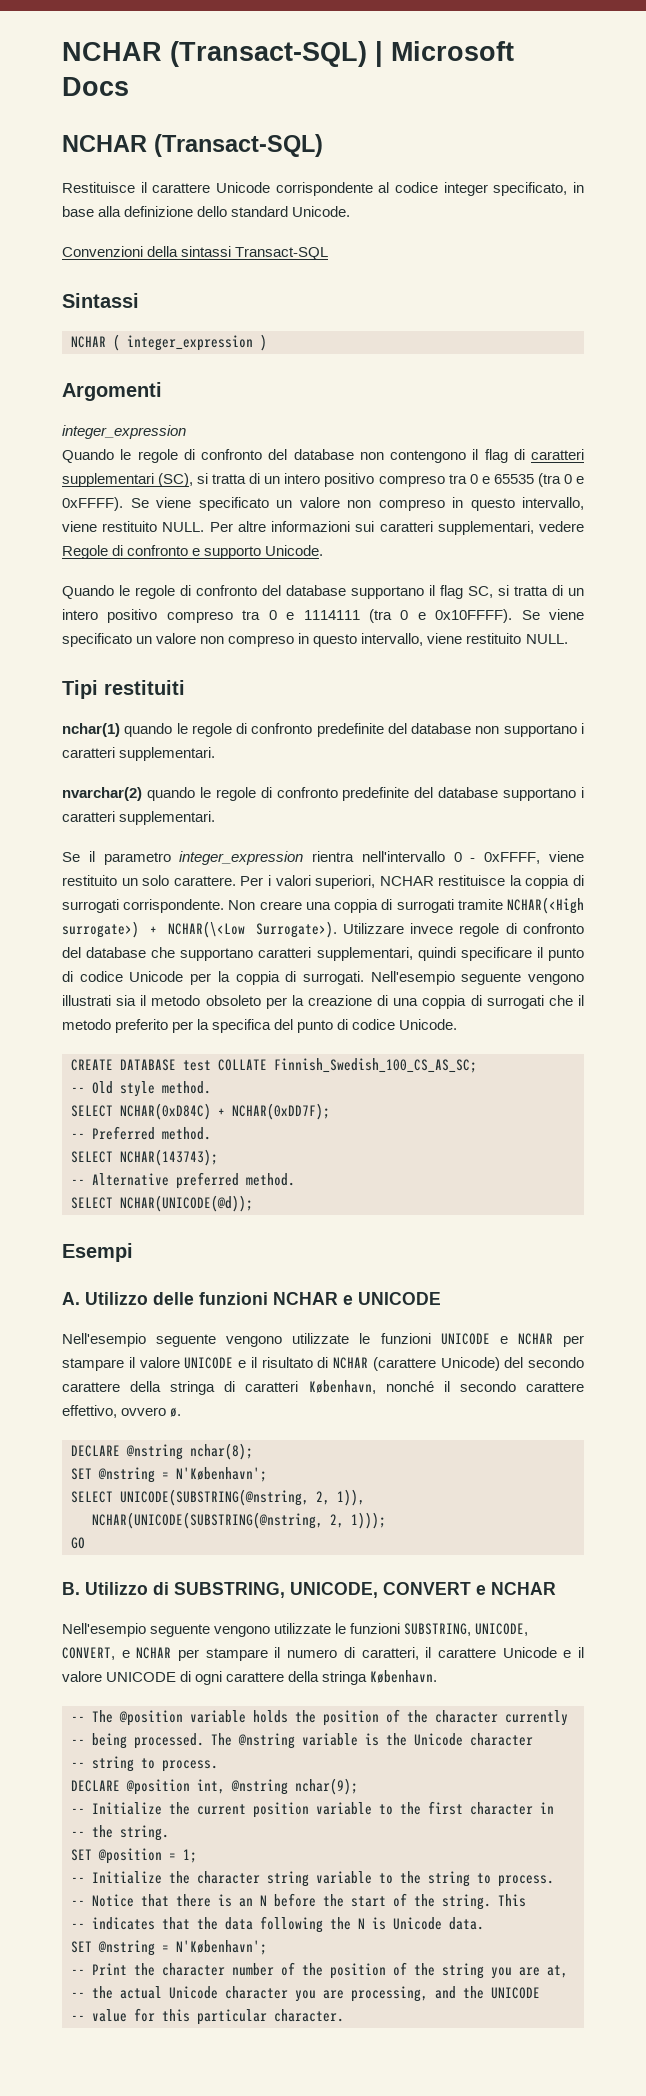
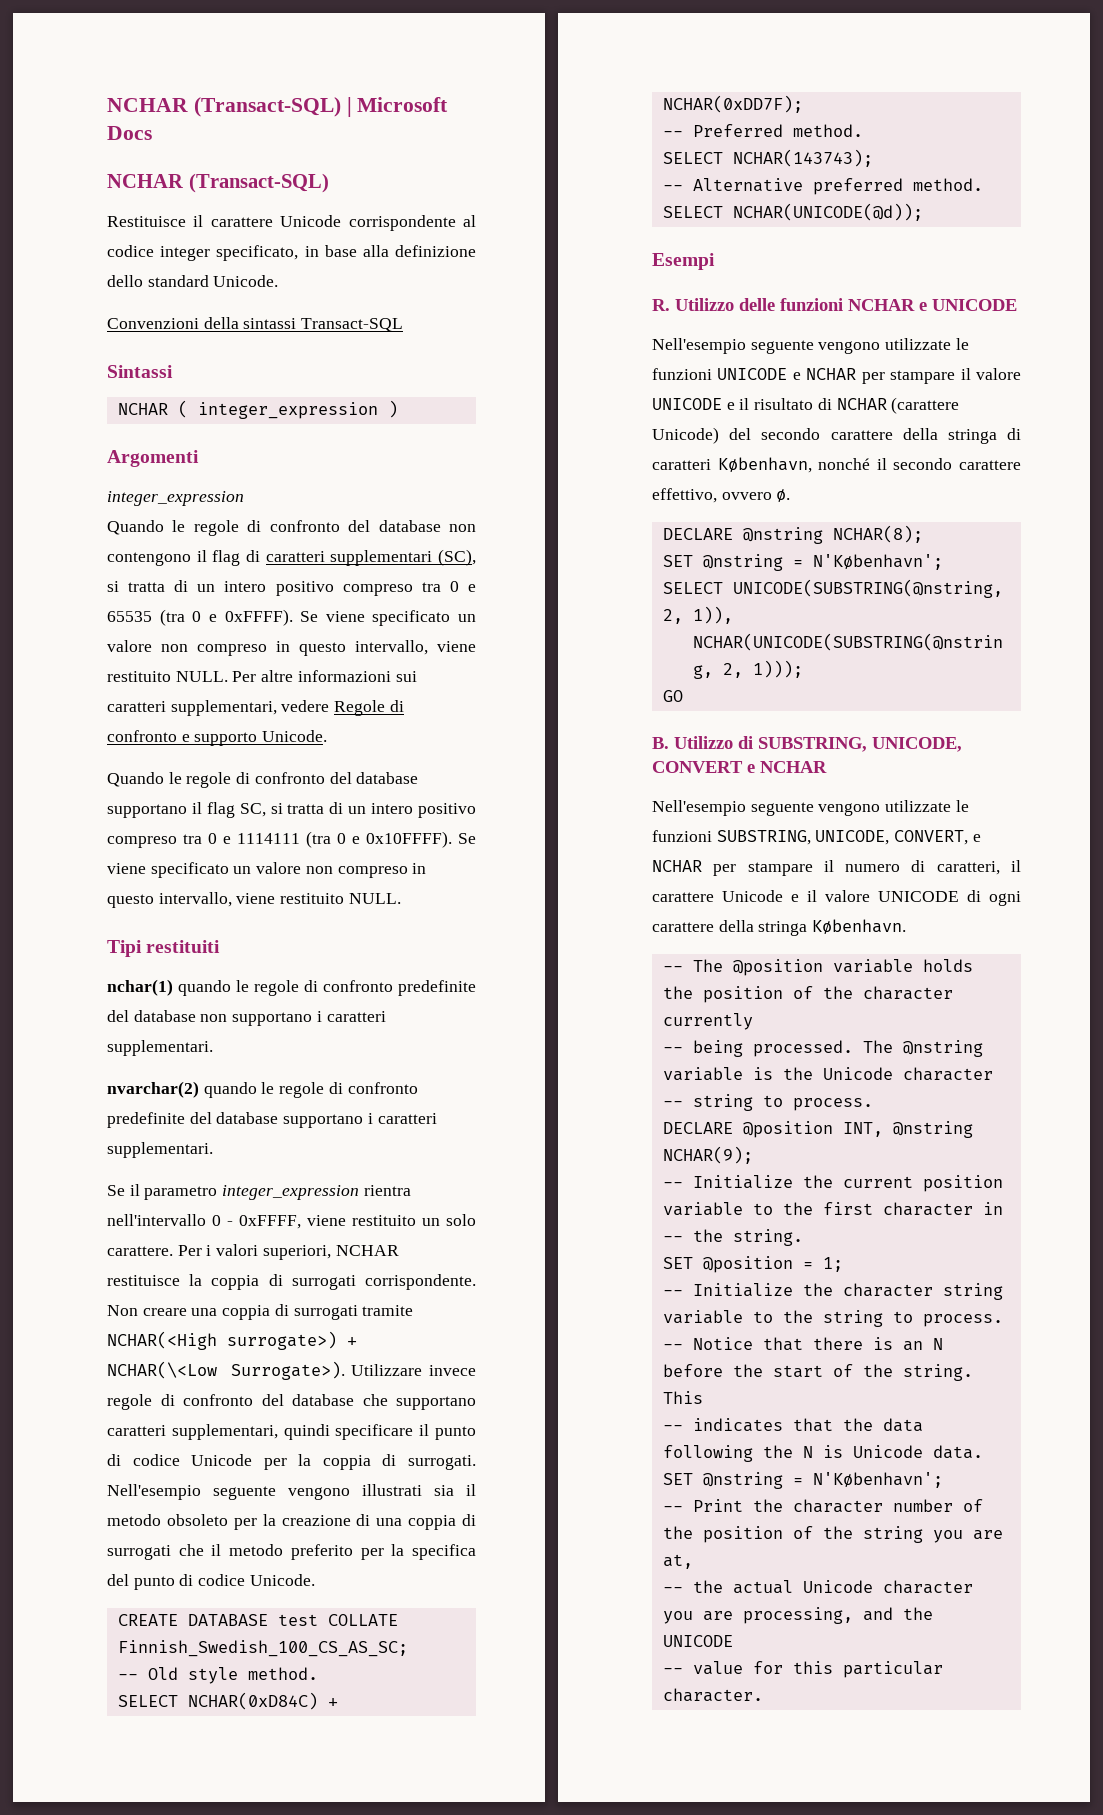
- A. Utilizzo delle funzioni NCHAR e UNICODE
+ R. Utilizzo delle funzioni NCHAR e UNICODE
- DECLARE @nstring nchar(8);
+ DECLARE @nstring NCHAR(8);
- DECLARE @position int, @nstring nchar(9);
+ DECLARE @position INT, @nstring NCHAR(9);

